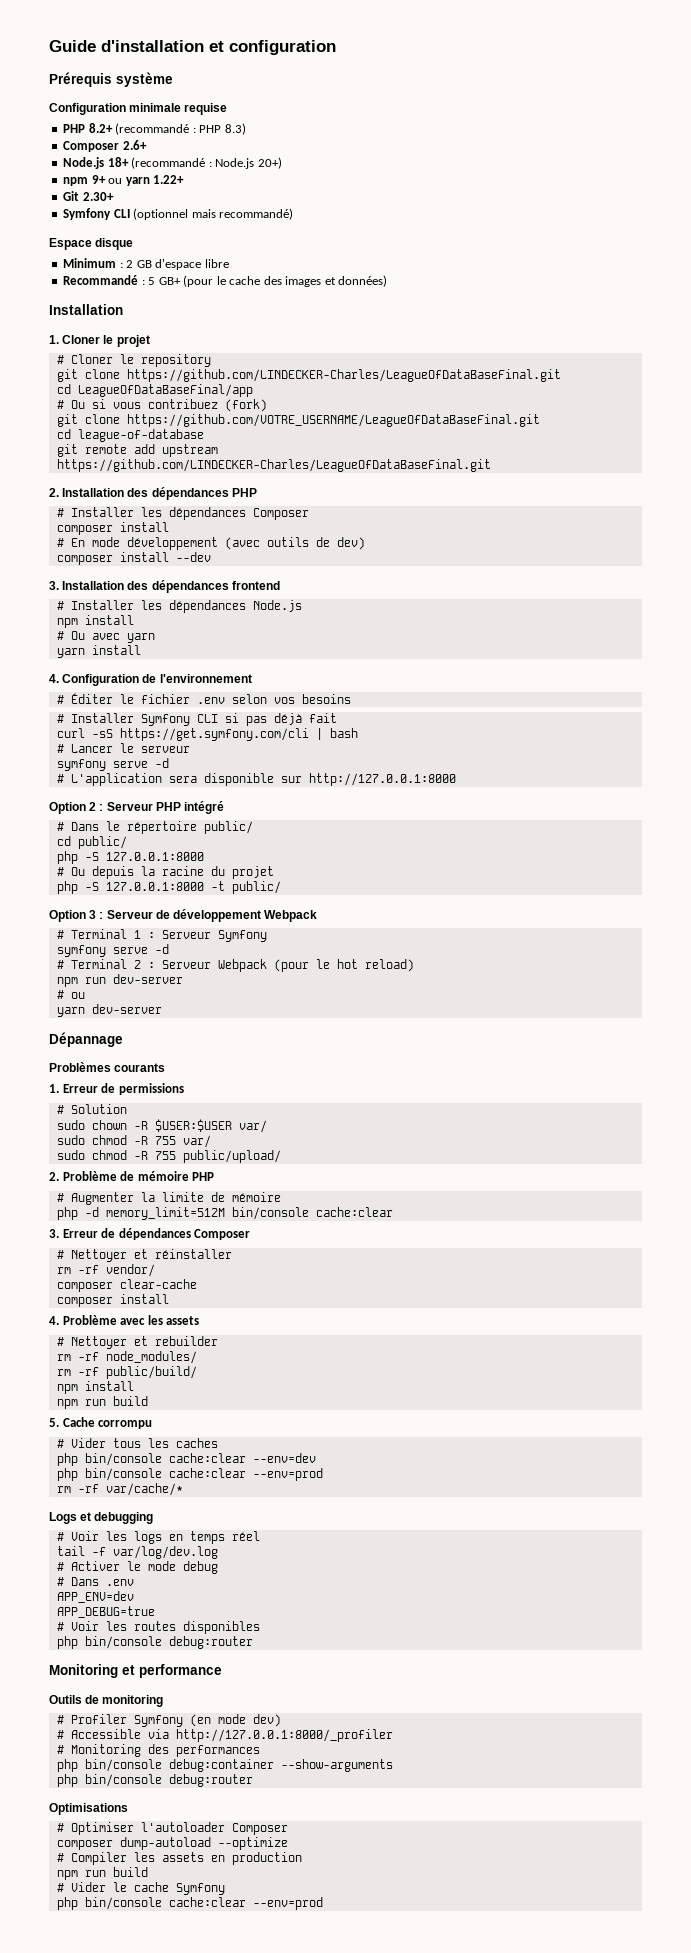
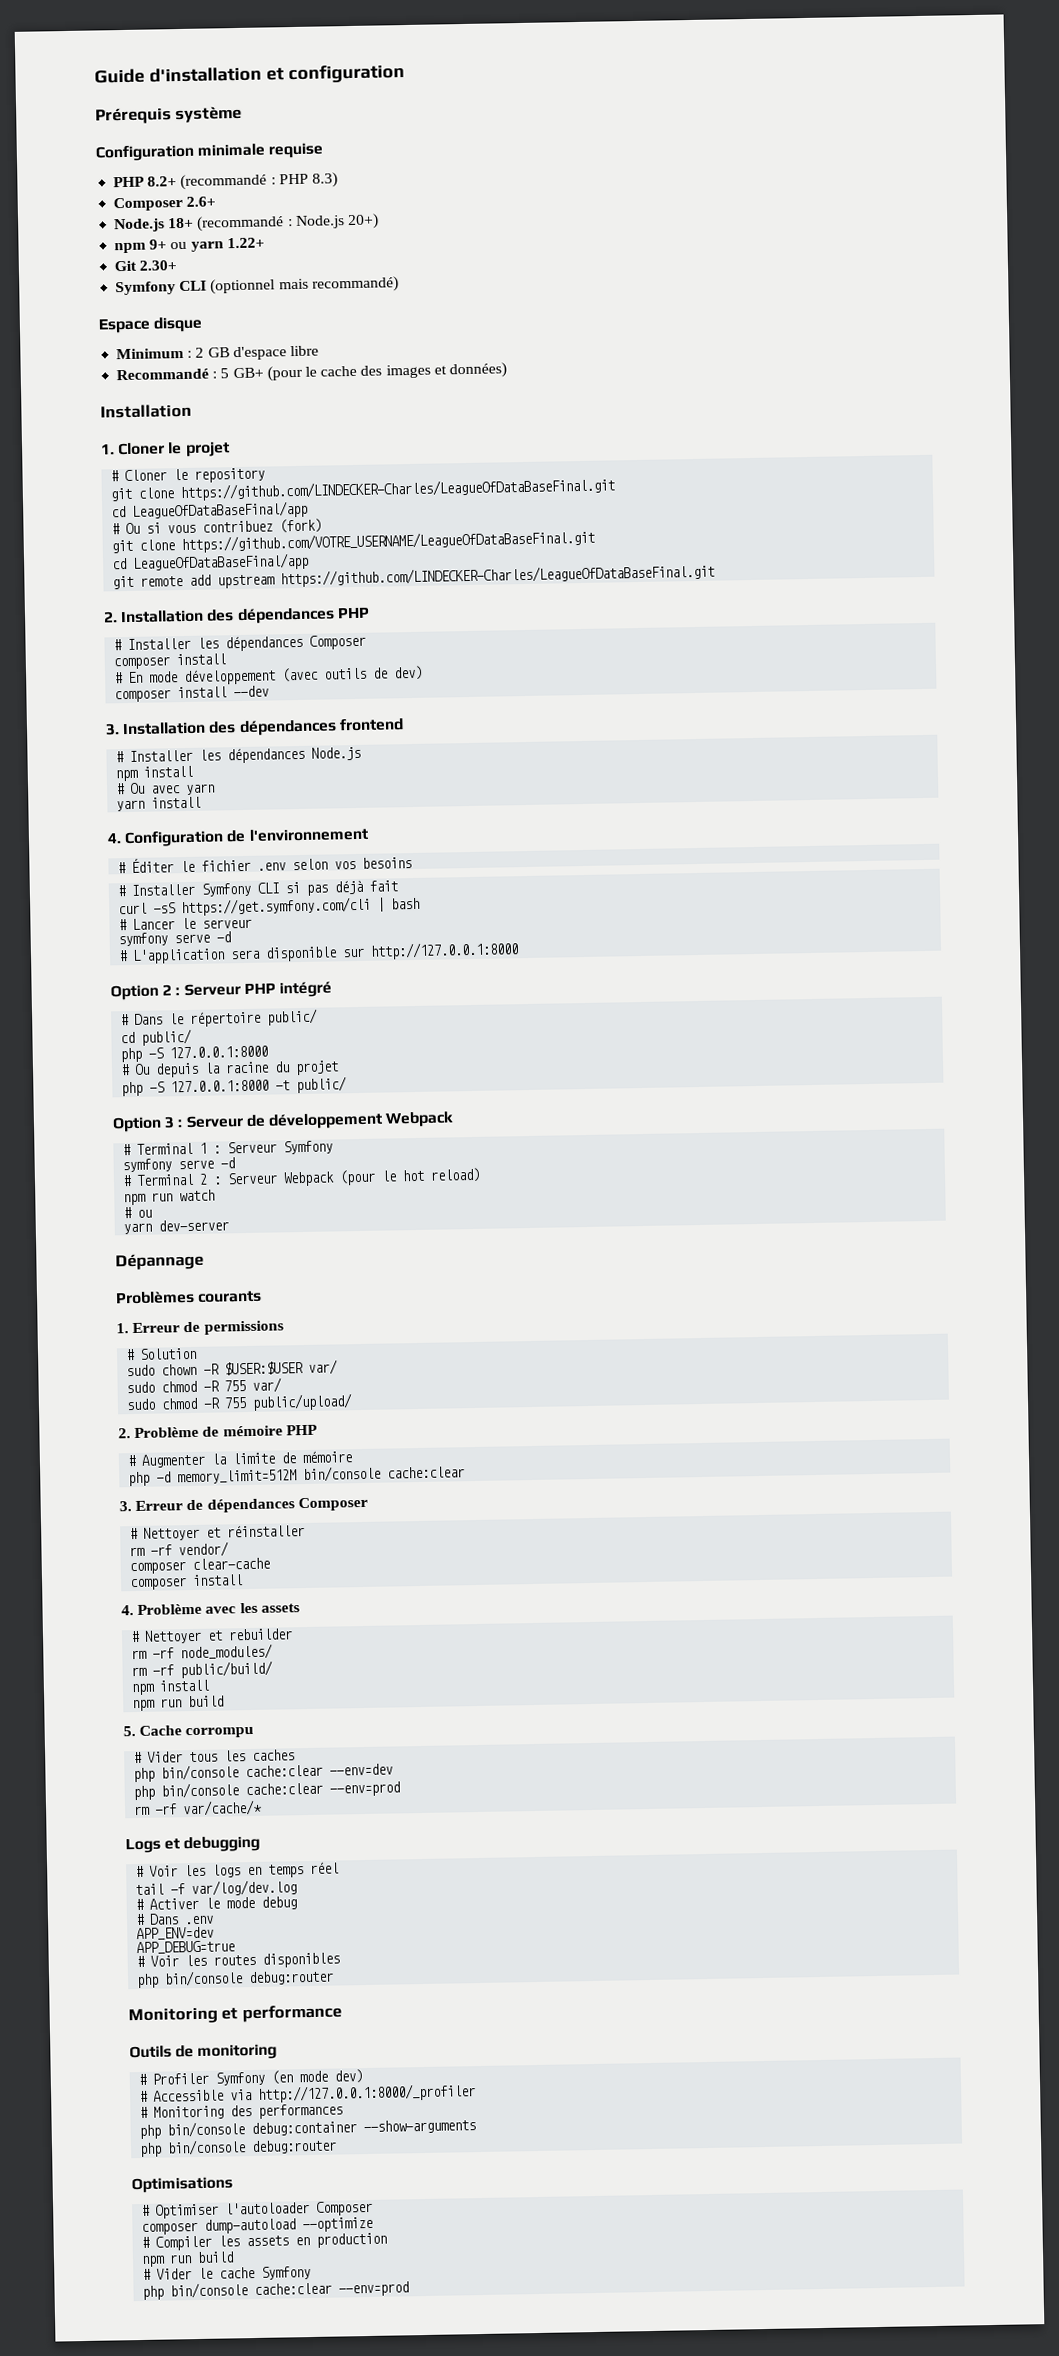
  git clone https://github.com/VOTRE_USERNAME/LeagueOfDataBaseFinal.git
- cd league-of-database
+ cd LeagueOfDataBaseFinal/app
- npm run dev-server
+ npm run watch

